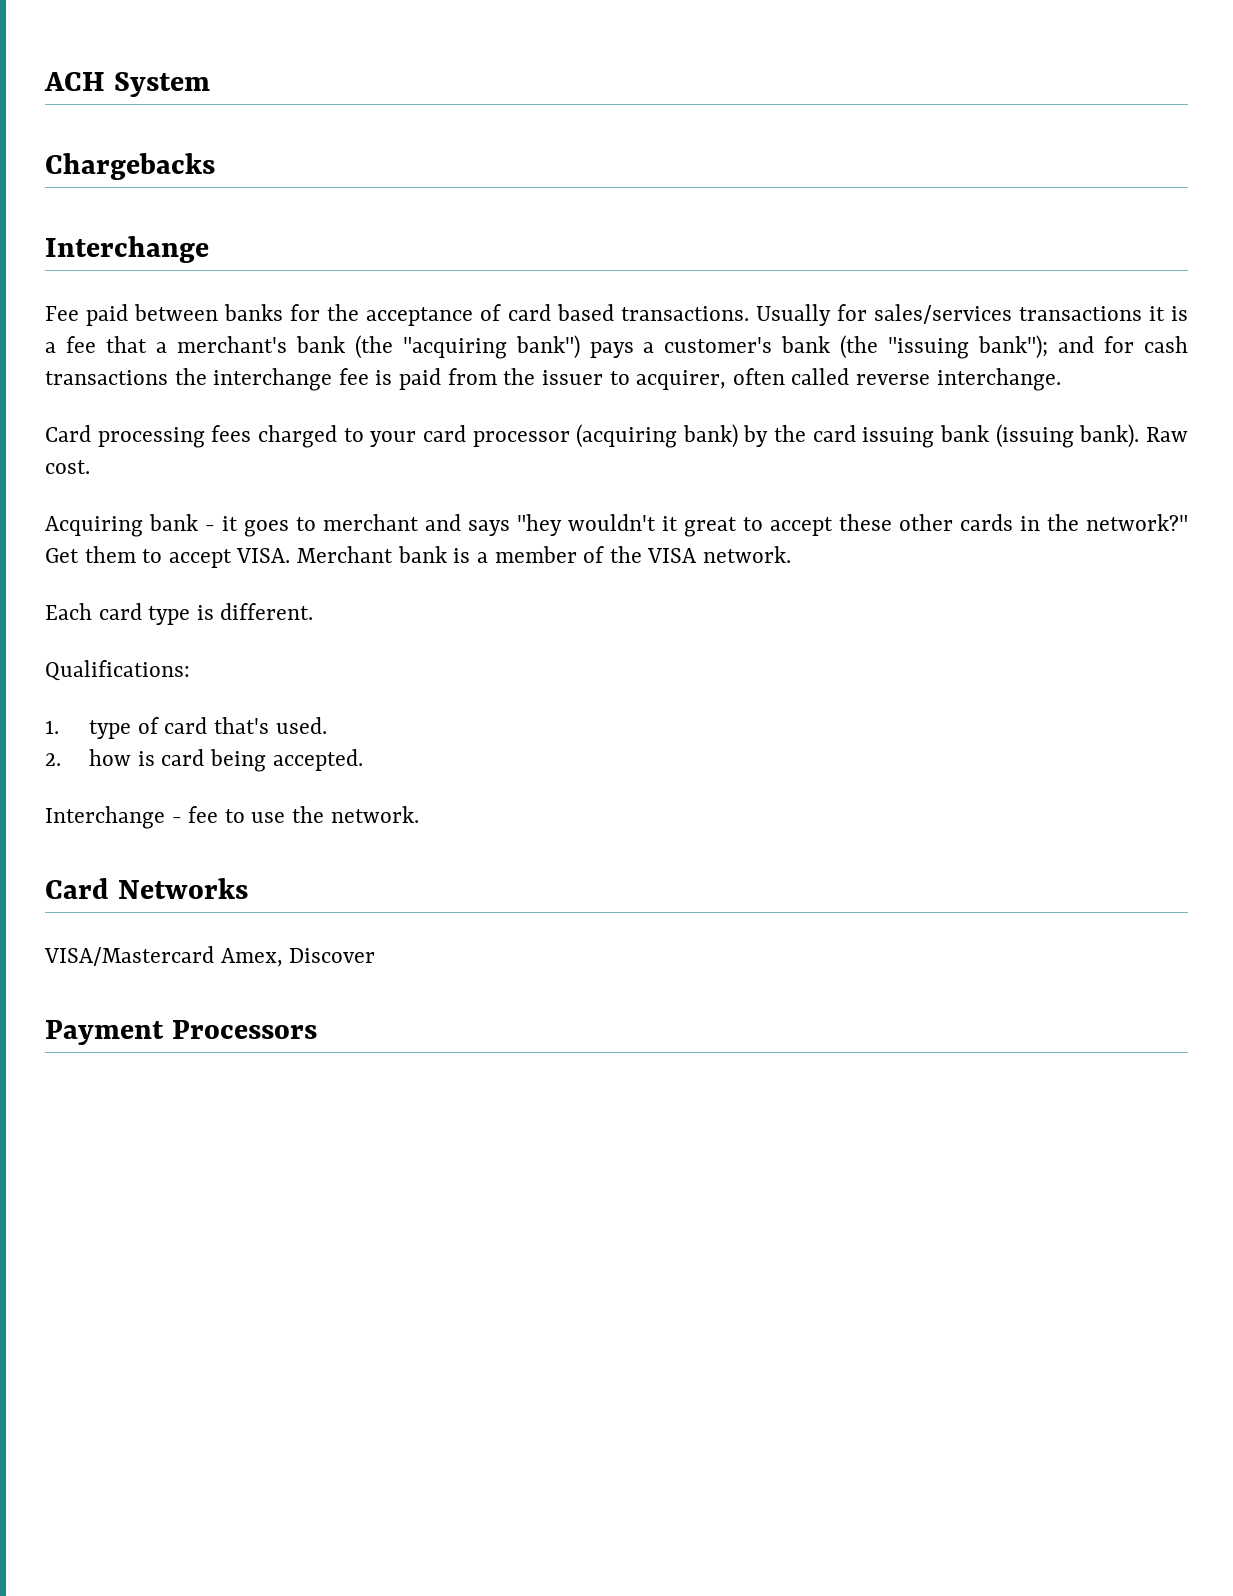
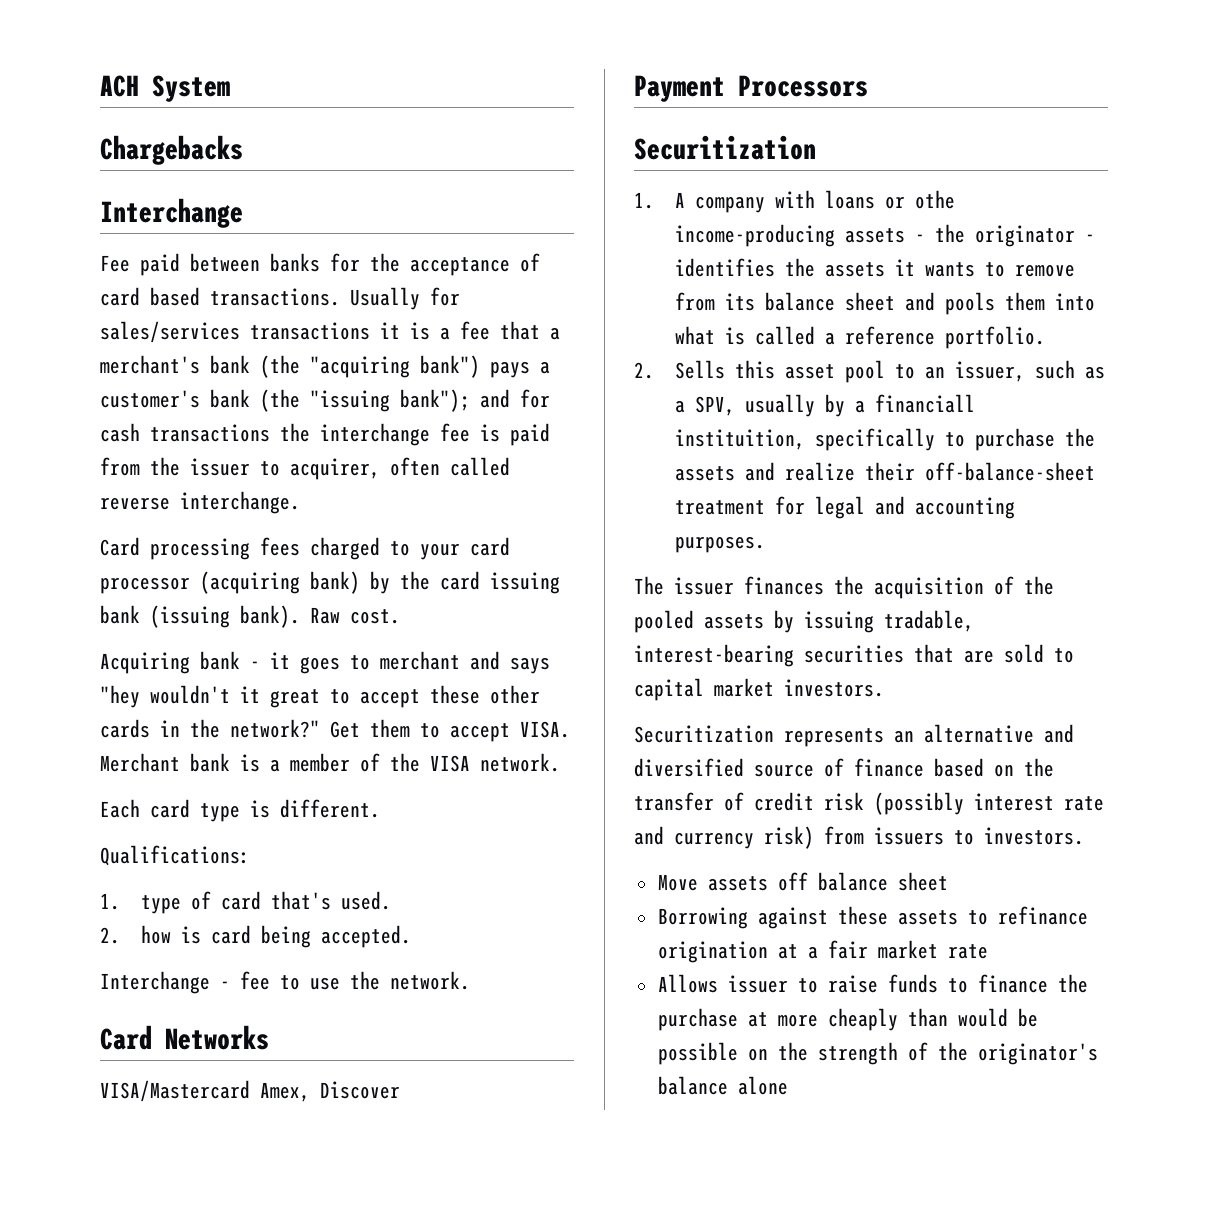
  Payment Processors
+ Securitization
+ 1. A company with loans or othe income-producing assets - the originator - identifies the assets it wants to remove from its balance sheet and pools them into what is called a reference portfolio.
+ 2. Sells this asset pool to an issuer, such as a SPV, usually by a financiall instituition, specifically to purchase the assets and realize their off-balance-sheet treatment for legal and accounting purposes.
+ The issuer finances the acquisition of the pooled assets by issuing tradable, interest-bearing securities that are sold to capital market investors.
+ Securitization represents an alternative and diversified source of finance based on the transfer of credit risk (possibly interest rate and currency risk) from issuers to investors.
+ Move assets off balance sheet
+ Borrowing against these assets to refinance origination at a fair market rate
+ Allows issuer to raise funds to finance the purchase at more cheaply than would be possible on the strength of the originator's balance alone

